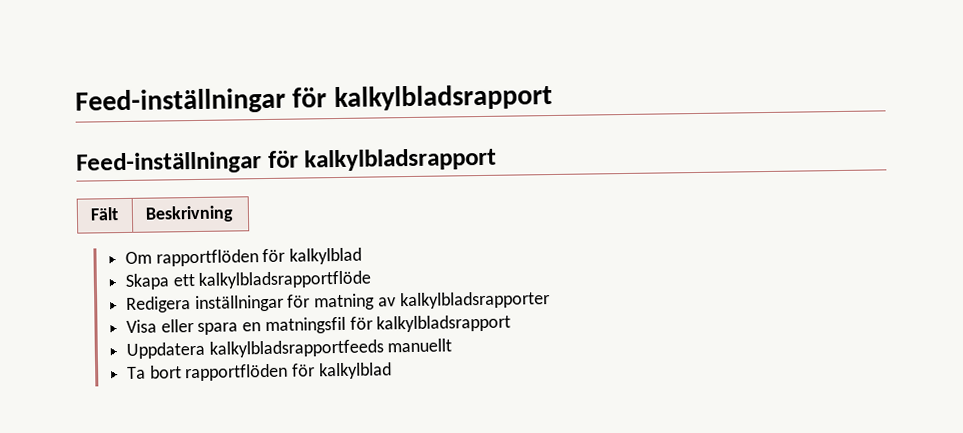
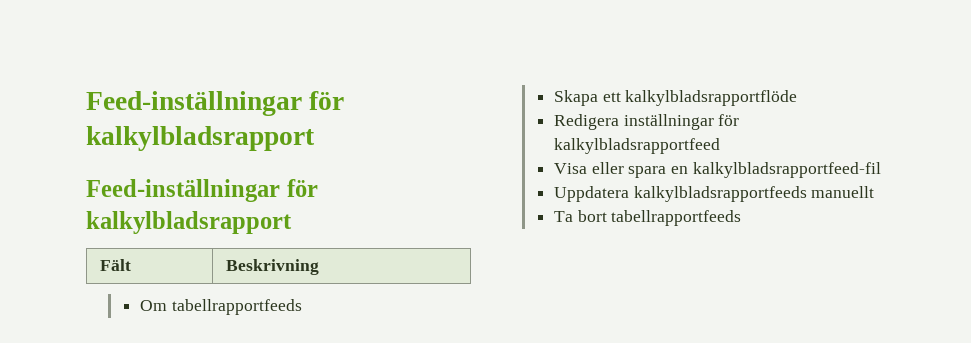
- Om rapportflöden för kalkylblad
+ Om tabellrapportfeeds
- Redigera inställningar för matning av kalkylbladsrapporter
+ Redigera inställningar för kalkylbladsrapportfeed
- Visa eller spara en matningsfil för kalkylbladsrapport
+ Visa eller spara en kalkylbladsrapportfeed-fil
- Ta bort rapportflöden för kalkylblad
+ Ta bort tabellrapportfeeds

